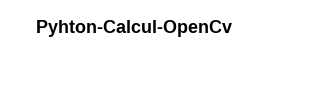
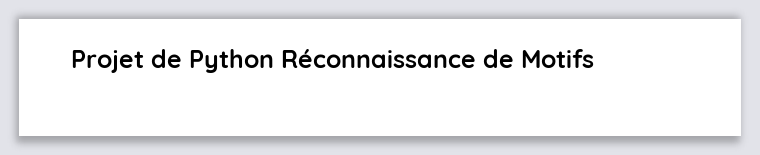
- Pyhton-Calcul-OpenCv
+ Projet de Python Réconnaissance de Motifs

